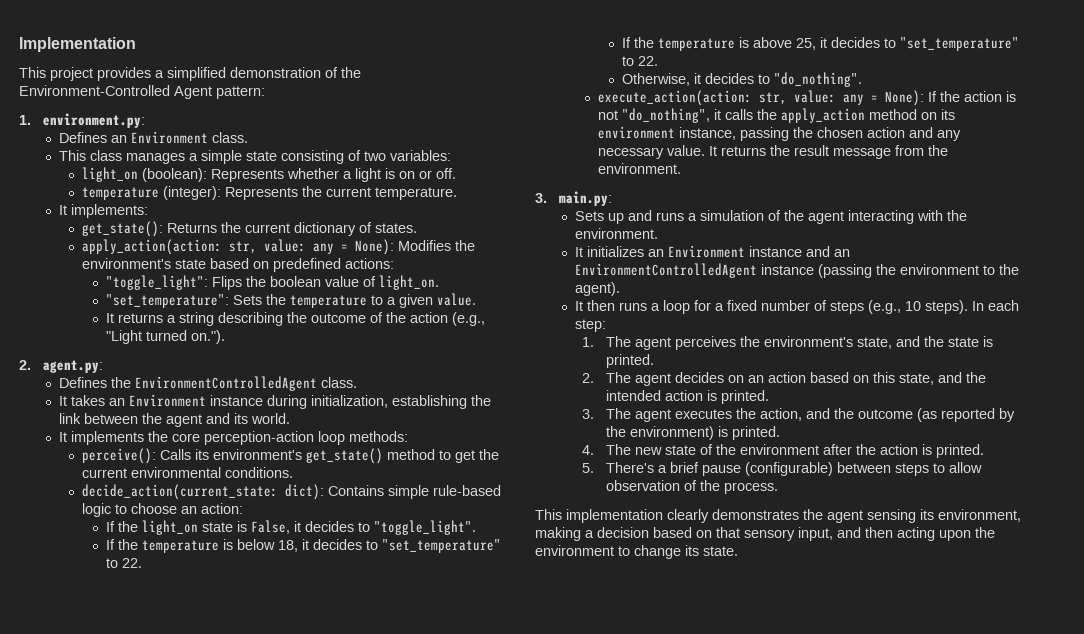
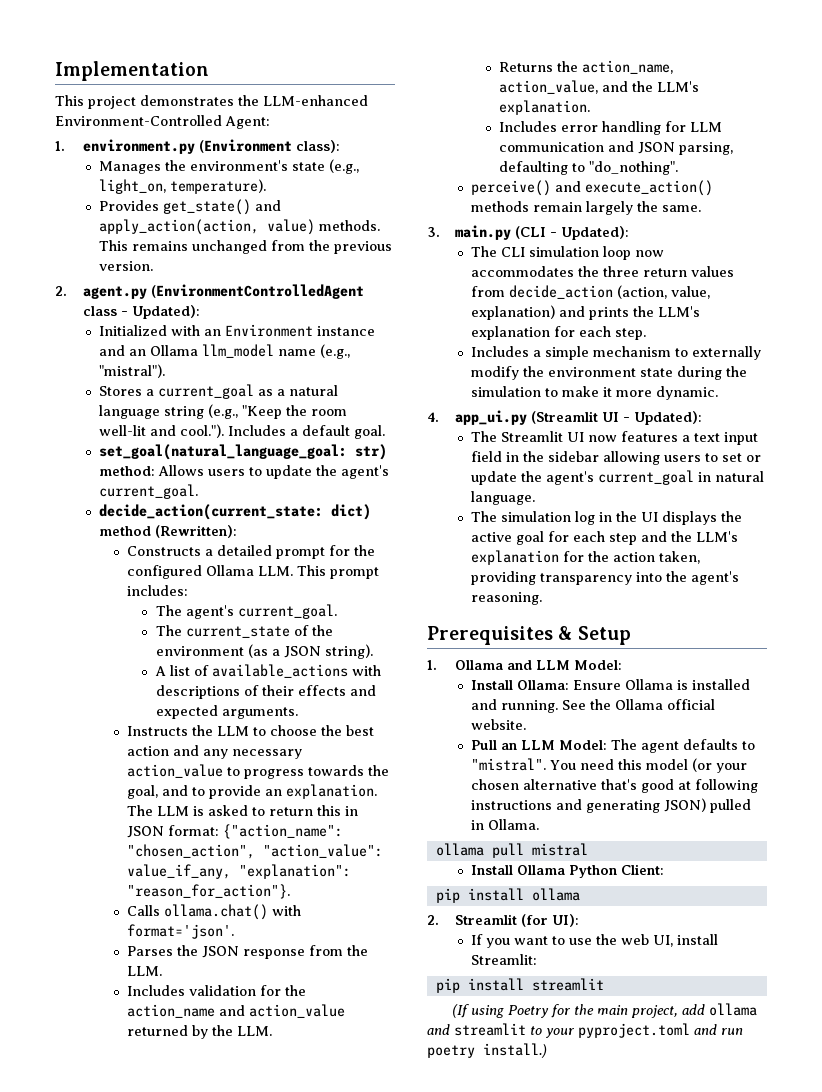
- This project provides a simplified demonstration of the Environment-Controlled Agent pattern:
- 1. environment.py:
- Defines an Environment class.
- This class manages a simple state consisting of two variables:
- light_on (boolean): Represents whether a light is on or off.
- temperature (integer): Represents the current temperature.
- It implements:
- get_state(): Returns the current dictionary of states.
- apply_action(action: str, value: any = None): Modifies the environment's state based on predefined actions:
- "toggle_light": Flips the boolean value of light_on.
- "set_temperature": Sets the temperature to a given value.
- It returns a string describing the outcome of the action (e.g., "Light turned on.").
- 2. agent.py:
- Defines the EnvironmentControlledAgent class.
- It takes an Environment instance during initialization, establishing the link between the agent and its world.
- It implements the core perception-action loop methods:
- perceive(): Calls its environment's get_state() method to get the current environmental conditions.
- decide_action(current_state: dict): Contains simple rule-based logic to choose an action:
- If the light_on state is False, it decides to "toggle_light".
- If the temperature is below 18, it decides to "set_temperature" to 22.
- If the temperature is above 25, it decides to "set_temperature" to 22.
- Otherwise, it decides to "do_nothing".
- execute_action(action: str, value: any = None): If the action is not "do_nothing", it calls the apply_action method on its environment instance, passing the chosen action and any necessary value. It returns the result message from the environment.
- 3. main.py:
- Sets up and runs a simulation of the agent interacting with the environment.
- It initializes an Environment instance and an EnvironmentControlledAgent instance (passing the environment to the agent).
- It then runs a loop for a fixed number of steps (e.g., 10 steps). In each step:
- 1. The agent perceives the environment's state, and the state is printed.
- 2. The agent decides on an action based on this state, and the intended action is printed.
- 3. The agent executes the action, and the outcome (as reported by the environment) is printed.
- 4. The new state of the environment after the action is printed.
- 5. There's a brief pause (configurable) between steps to allow observation of the process.
- This implementation clearly demonstrates the agent sensing its environment, making a decision based on that sensory input, and then acting upon the environment to change its state.
+ This project demonstrates the LLM-enhanced Environment-Controlled Agent:
+ 1. environment.py (Environment class):
+ Manages the environment's state (e.g., light_on, temperature).
+ Provides get_state() and apply_action(action, value) methods. This remains unchanged from the previous version.
+ 2. agent.py (EnvironmentControlledAgent class - Updated):
+ Initialized with an Environment instance and an Ollama llm_model name (e.g., "mistral").
+ Stores a current_goal as a natural language string (e.g., "Keep the room well-lit and cool."). Includes a default goal.
+ set_goal(natural_language_goal: str) method: Allows users to update the agent's current_goal.
+ decide_action(current_state: dict) method (Rewritten):
+ Constructs a detailed prompt for the configured Ollama LLM. This prompt includes:
+ The agent's current_goal.
+ The current_state of the environment (as a JSON string).
+ A list of available_actions with descriptions of their effects and expected arguments.
+ Instructs the LLM to choose the best action and any necessary action_value to progress towards the goal, and to provide an explanation. The LLM is asked to return this in JSON format: {"action_name": "chosen_action", "action_value": value_if_any, "explanation": "reason_for_action"}.
+ Calls ollama.chat() with format='json'.
+ Parses the JSON response from the LLM.
+ Includes validation for the action_name and action_value returned by the LLM.
+ Returns the action_name, action_value, and the LLM's explanation.
+ Includes error handling for LLM communication and JSON parsing, defaulting to "do_nothing".
+ perceive() and execute_action() methods remain largely the same.
+ 3. main.py (CLI - Updated):
+ The CLI simulation loop now accommodates the three return values from decide_action (action, value, explanation) and prints the LLM's explanation for each step.
+ Includes a simple mechanism to externally modify the environment state during the simulation to make it more dynamic.
+ 4. app_ui.py (Streamlit UI - Updated):
+ The Streamlit UI now features a text input field in the sidebar allowing users to set or update the agent's current_goal in natural language.
+ The simulation log in the UI displays the active goal for each step and the LLM's explanation for the action taken, providing transparency into the agent's reasoning.
+ Prerequisites & Setup
+ 1. Ollama and LLM Model:
+ Install Ollama: Ensure Ollama is installed and running. See the Ollama official website.
+ Pull an LLM Model: The agent defaults to "mistral". You need this model (or your chosen alternative that's good at following instructions and generating JSON) pulled in Ollama.
+ ollama pull mistral
+ Install Ollama Python Client:
+ pip install ollama
+ 2. Streamlit (for UI):
+ If you want to use the web UI, install Streamlit:
+ pip install streamlit
+ (If using Poetry for the main project, add ollama and streamlit to your pyproject.toml and run poetry install.)

